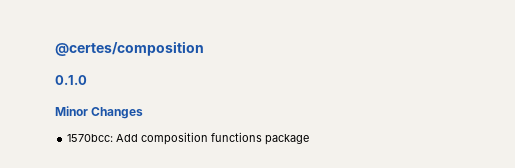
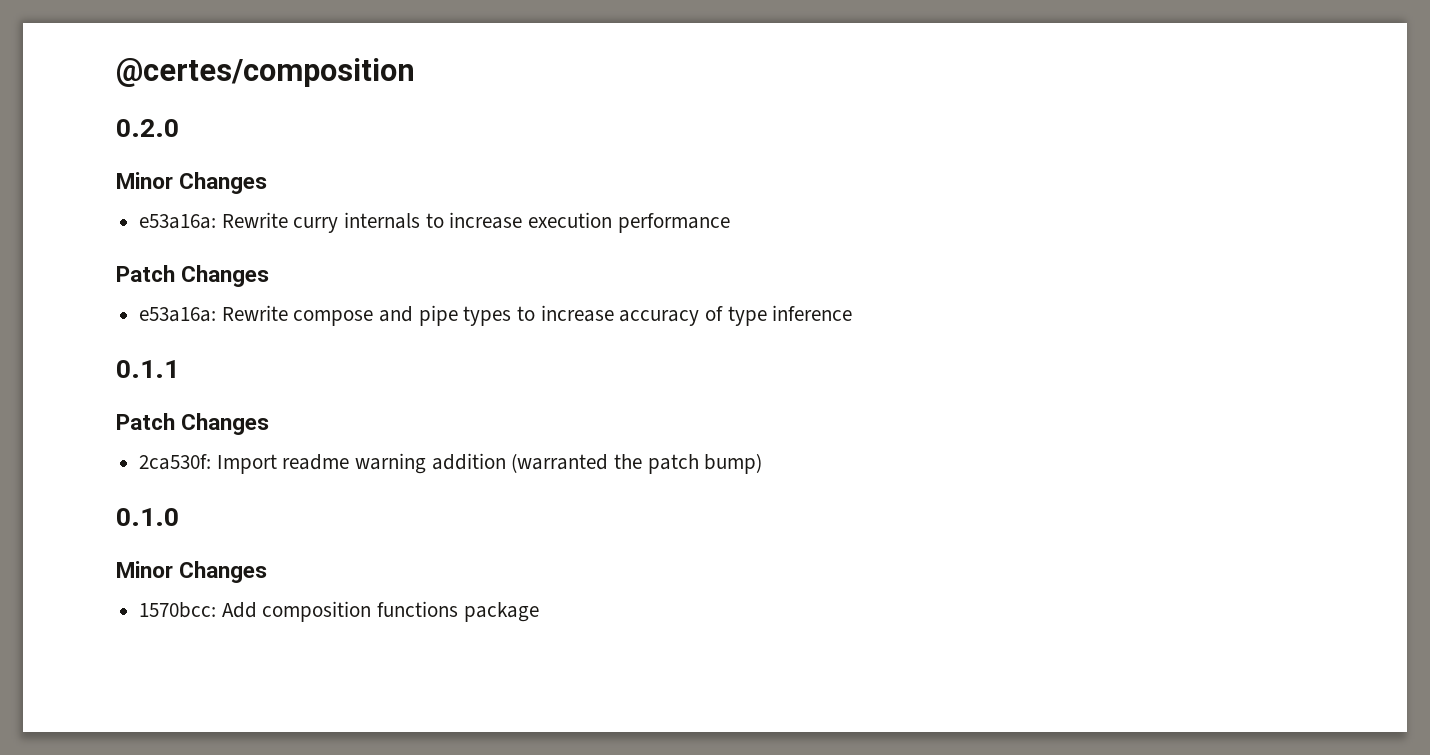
+ 0.2.0
+ Minor Changes
+ e53a16a: Rewrite curry internals to increase execution performance
+ Patch Changes
+ e53a16a: Rewrite compose and pipe types to increase accuracy of type inference
+ 0.1.1
+ Patch Changes
+ 2ca530f: Import readme warning addition (warranted the patch bump)

